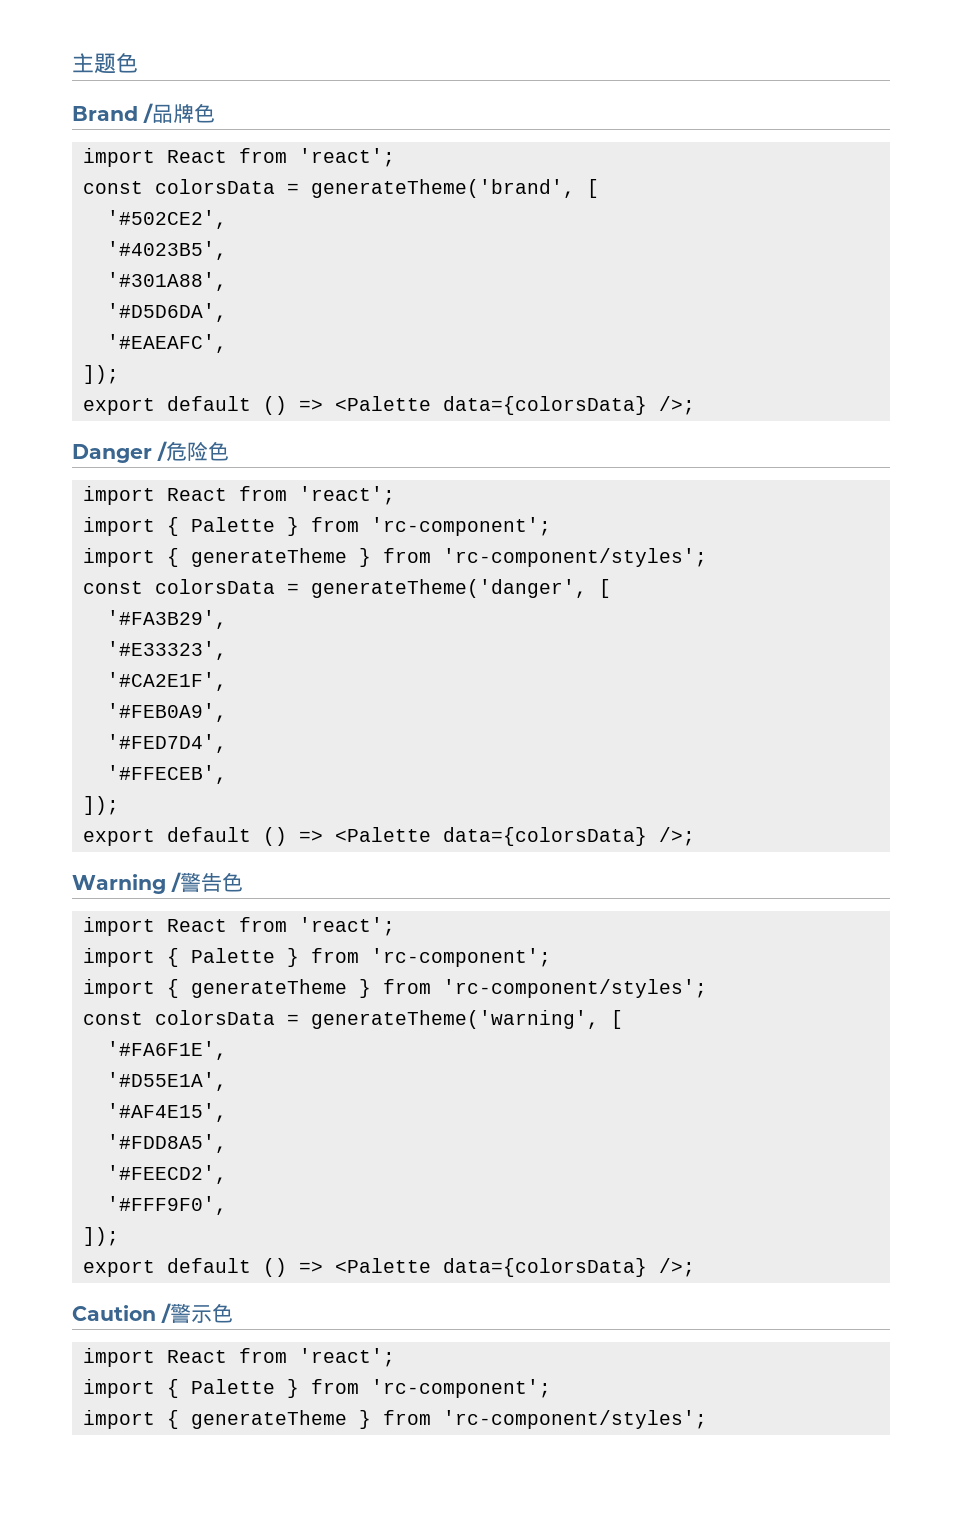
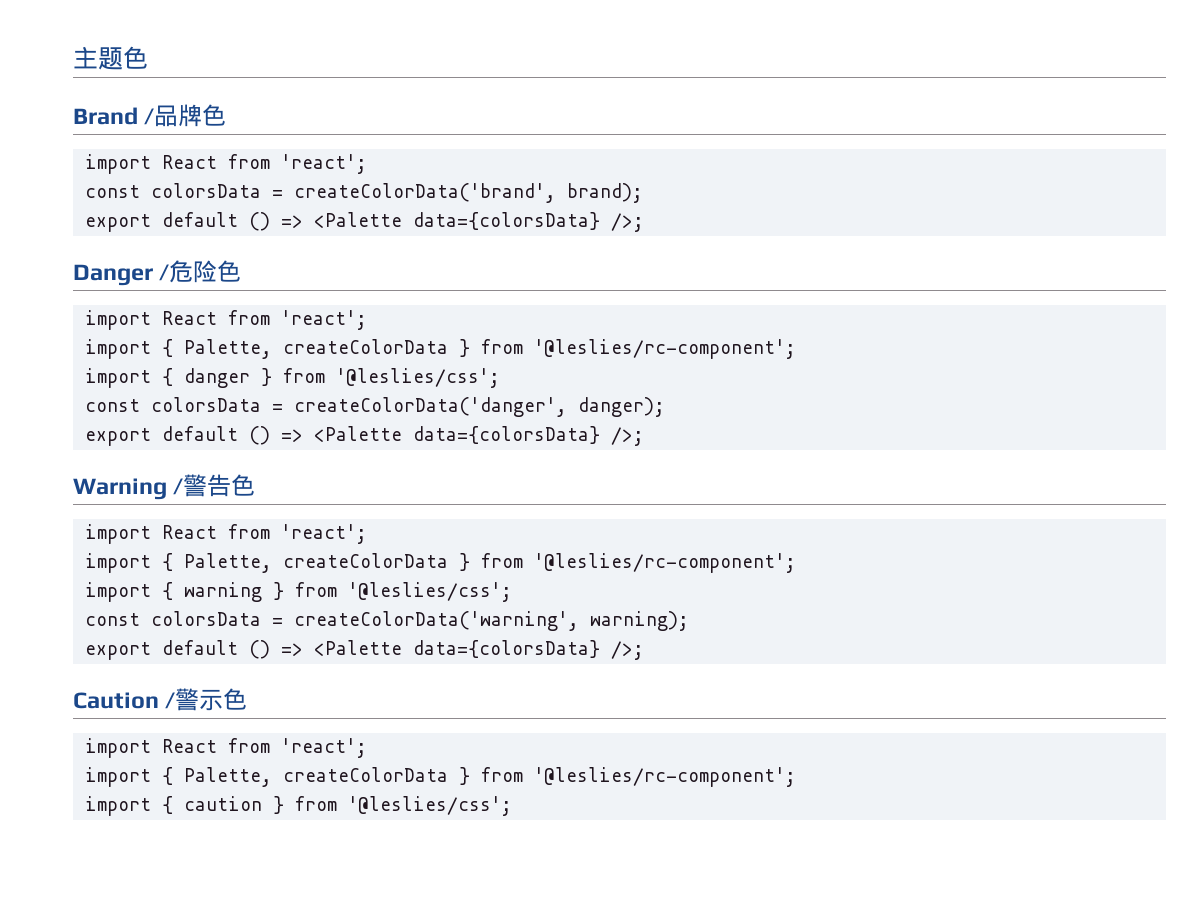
- const colorsData = generateTheme('brand', [
- '#502CE2',
- '#4023B5',
- '#301A88',
- '#D5D6DA',
- '#EAEAFC',
- ]);
+ const colorsData = createColorData('brand', brand);
  Danger /危险色
  import React from 'react';
- import { Palette } from 'rc-component';
- import { generateTheme } from 'rc-component/styles';
- const colorsData = generateTheme('danger', [
- '#FA3B29',
- '#E33323',
- '#CA2E1F',
- '#FEB0A9',
- '#FED7D4',
- '#FFECEB',
- ]);
+ import { Palette, createColorData } from '@leslies/rc-component';
+ import { danger } from '@leslies/css';
+ const colorsData = createColorData('danger', danger);
  Warning /警告色
  import React from 'react';
- import { Palette } from 'rc-component';
- import { generateTheme } from 'rc-component/styles';
- const colorsData = generateTheme('warning', [
- '#FA6F1E',
- '#D55E1A',
- '#AF4E15',
- '#FDD8A5',
- '#FEECD2',
- '#FFF9F0',
- ]);
+ import { Palette, createColorData } from '@leslies/rc-component';
+ import { warning } from '@leslies/css';
+ const colorsData = createColorData('warning', warning);
  Caution /警示色
  import React from 'react';
- import { Palette } from 'rc-component';
- import { generateTheme } from 'rc-component/styles';
+ import { Palette, createColorData } from '@leslies/rc-component';
+ import { caution } from '@leslies/css';

